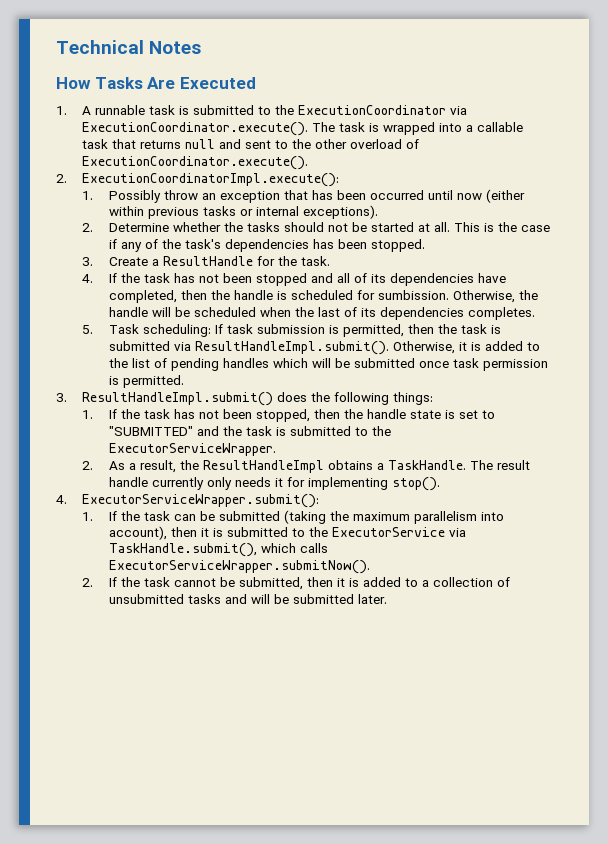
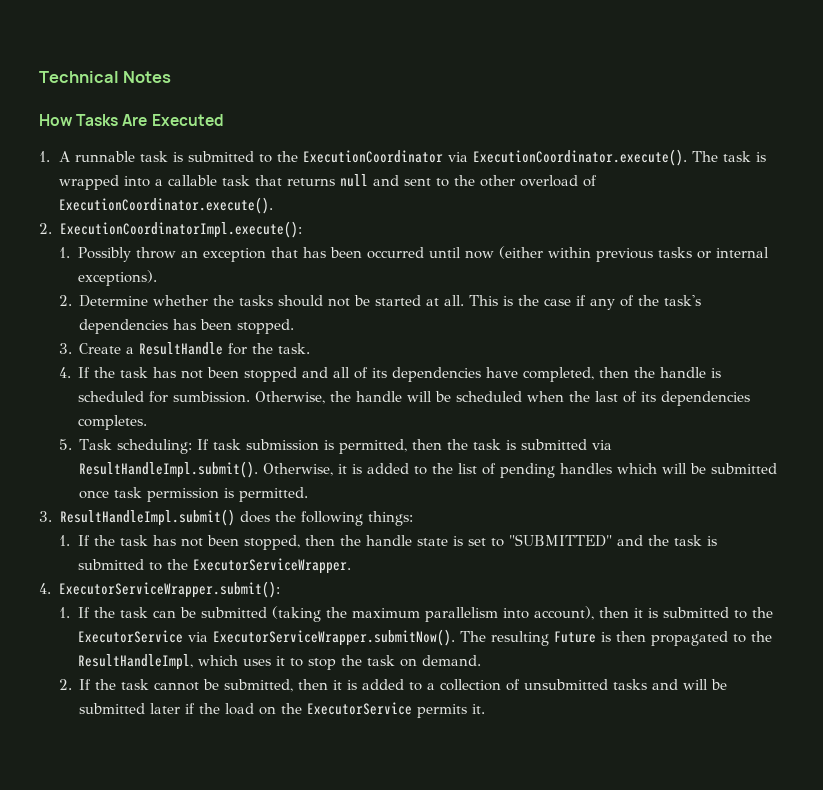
- 2. As a result, the ResultHandleImpl obtains a TaskHandle. The result handle currently only needs it for implementing stop().
- 1. If the task can be submitted (taking the maximum parallelism into account), then it is submitted to the ExecutorService via TaskHandle.submit(), which calls ExecutorServiceWrapper.submitNow().
+ 1. If the task can be submitted (taking the maximum parallelism into account), then it is submitted to the ExecutorService via ExecutorServiceWrapper.submitNow(). The resulting Future is then propagated to the ResultHandleImpl, which uses it to stop the task on demand.
- 2. If the task cannot be submitted, then it is added to a collection of unsubmitted tasks and will be submitted later.
+ 2. If the task cannot be submitted, then it is added to a collection of unsubmitted tasks and will be submitted later if the load on the ExecutorService permits it.

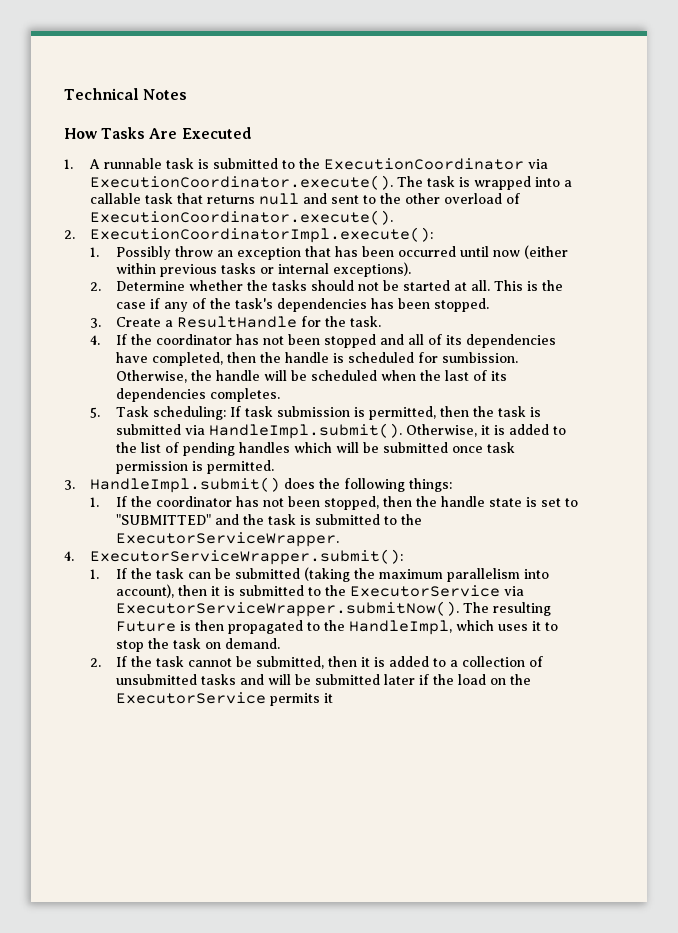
- 4. If the task has not been stopped and all of its dependencies have completed, then the handle is scheduled for sumbission.
+ 4. If the coordinator has not been stopped and all of its dependencies have completed, then the handle is scheduled for sumbission.
- 5. Task scheduling: If task submission is permitted, then the task is submitted via ResultHandleImpl.submit(). Otherwise, it is added to the list of pending handles which will be submitted once task permission is permitted.
+ 5. Task scheduling: If task submission is permitted, then the task is submitted via HandleImpl.submit(). Otherwise, it is added to the list of pending handles which will be submitted once task permission is permitted.
- 3. ResultHandleImpl.submit() does the following things:
+ 3. HandleImpl.submit() does the following things:
- 1. If the task has not been stopped, then the handle state is set to "SUBMITTED" and the task is submitted to the ExecutorServiceWrapper.
+ 1. If the coordinator has not been stopped, then the handle state is set to "SUBMITTED" and the task is submitted to the ExecutorServiceWrapper.
- 1. If the task can be submitted (taking the maximum parallelism into account), then it is submitted to the ExecutorService via ExecutorServiceWrapper.submitNow(). The resulting Future is then propagated to the ResultHandleImpl, which uses it to stop the task on demand.
+ 1. If the task can be submitted (taking the maximum parallelism into account), then it is submitted to the ExecutorService via ExecutorServiceWrapper.submitNow(). The resulting Future is then propagated to the HandleImpl, which uses it to stop the task on demand.
- 2. If the task cannot be submitted, then it is added to a collection of unsubmitted tasks and will be submitted later if the load on the ExecutorService permits it.
+ 2. If the task cannot be submitted, then it is added to a collection of unsubmitted tasks and will be submitted later if the load on the ExecutorService permits it

